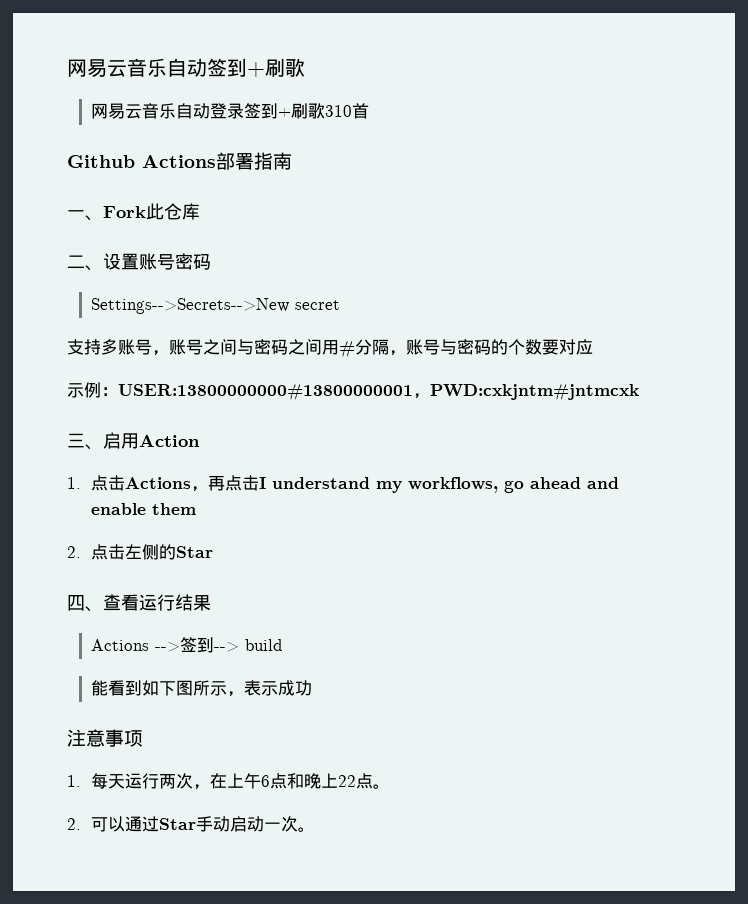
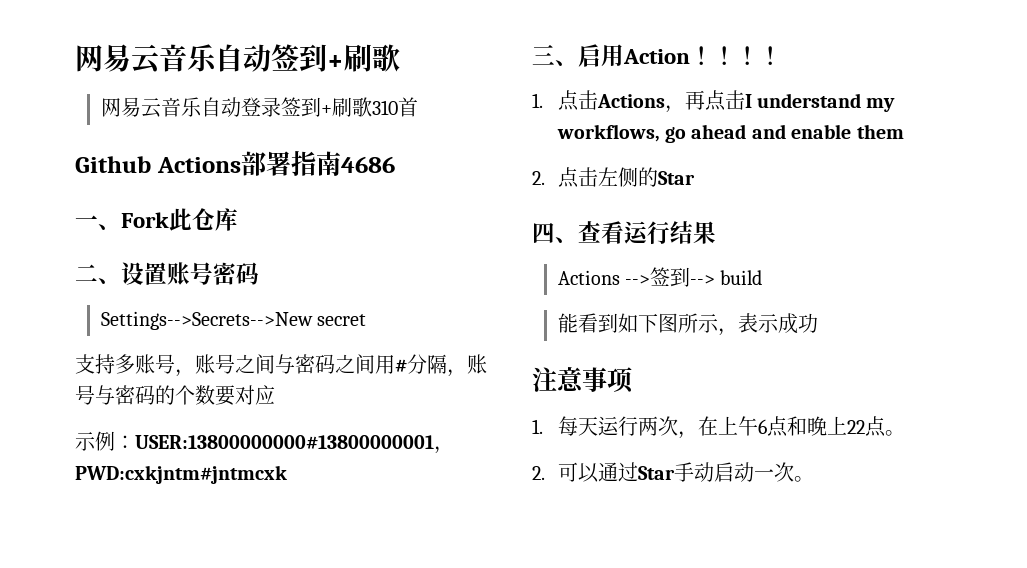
- Github Actions部署指南
+ Github Actions部署指南4686
- 三、启用Action
+ 三、启用Action！！！！

